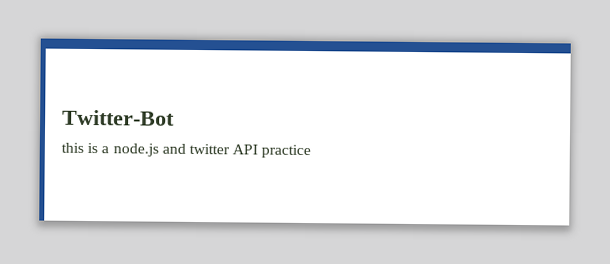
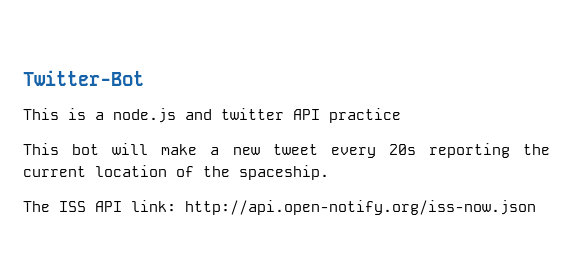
- this is a node.js and twitter API practice
+ This is a node.js and twitter API practice
+ This bot will make a new tweet every 20s reporting the current location of the spaceship.
+ The ISS API link: http://api.open-notify.org/iss-now.json

